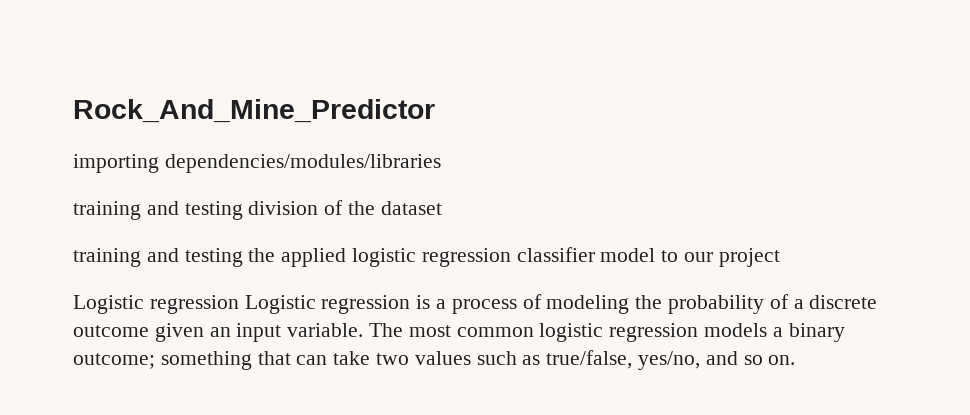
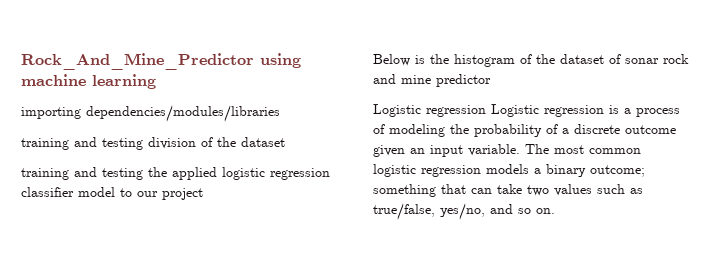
- Rock_And_Mine_Predictor
+ Rock_And_Mine_Predictor using machine learning
+ Below is the histogram of the dataset of sonar rock and mine predictor

